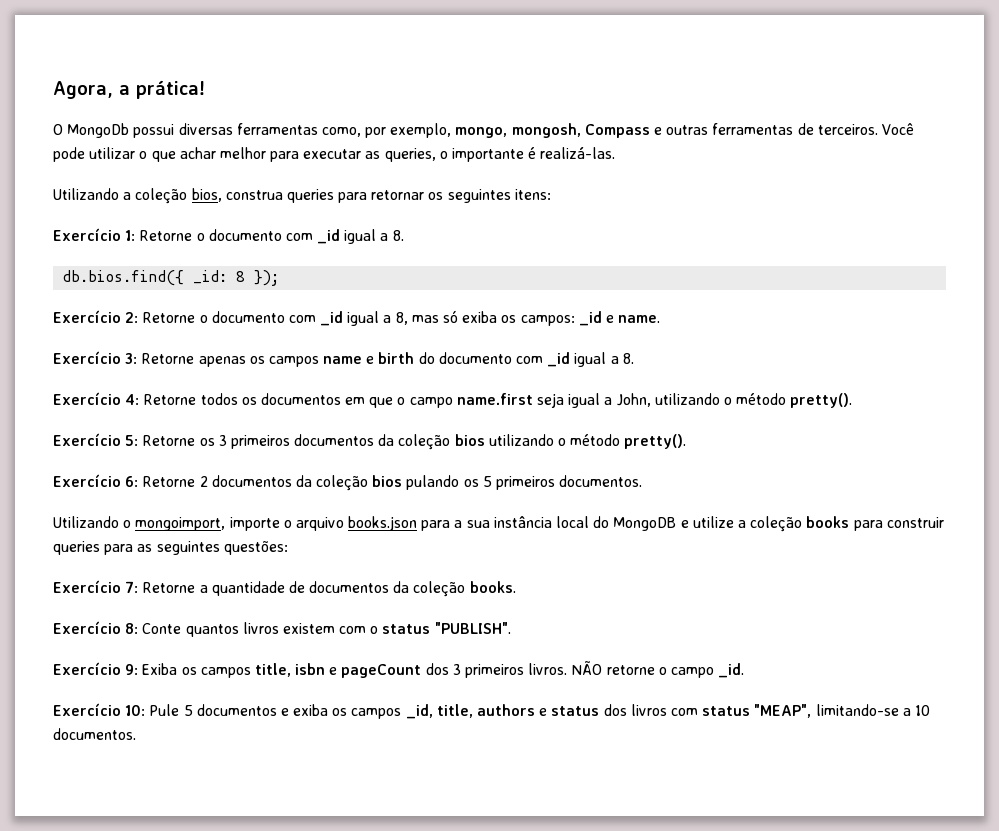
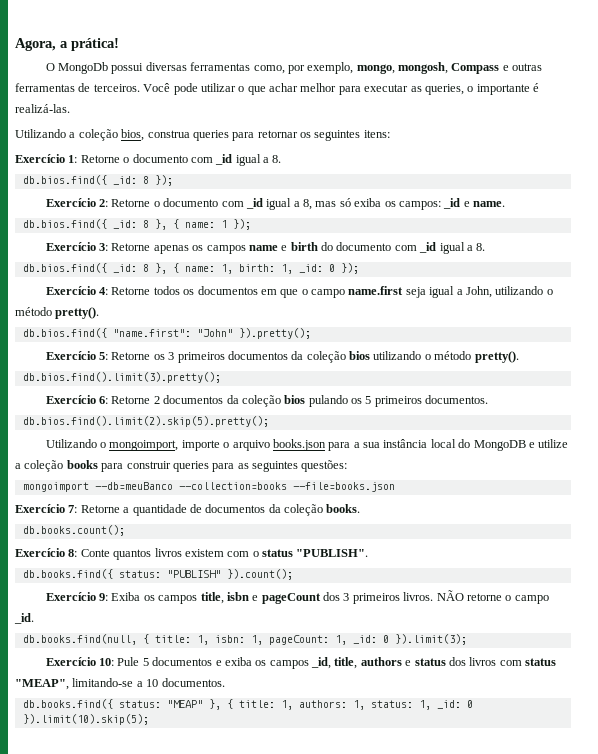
+ db.bios.find({ _id: 8 }, { name: 1 });
+ db.bios.find({ _id: 8 }, { name: 1, birth: 1, _id: 0 });
+ db.bios.find({ "name.first": "John" }).pretty();
+ db.bios.find().limit(3).pretty();
+ db.bios.find().limit(2).skip(5).pretty();
+ mongoimport --db=meuBanco --collection=books --file=books.json
+ db.books.count();
+ db.books.find({ status: "PUBLISH" }).count();
+ db.books.find(null, { title: 1, isbn: 1, pageCount: 1, _id: 0 }).limit(3);
+ db.books.find({ status: "MEAP" }, { title: 1, authors: 1, status: 1, _id: 0 }).limit(10).skip(5);

